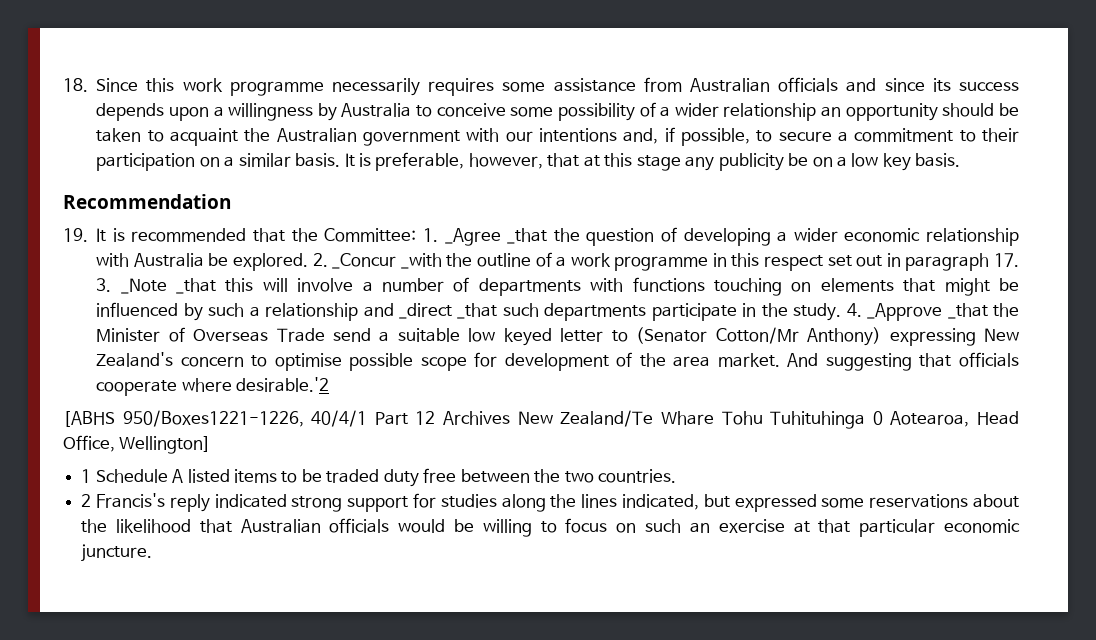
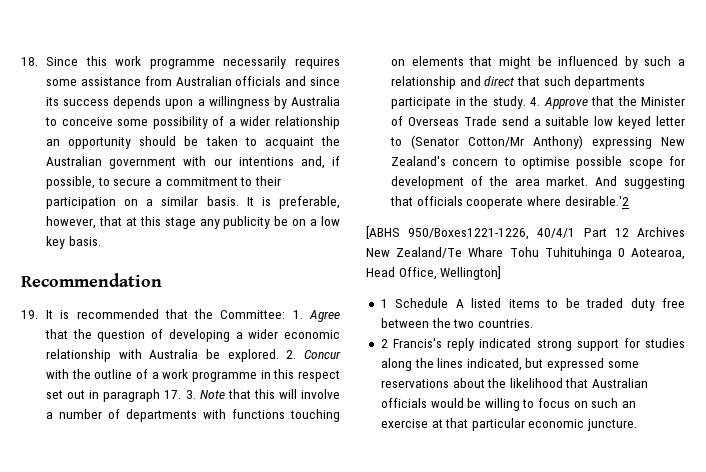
- 19. It is recommended that the Committee: 1. _Agree _that the question of developing a wider economic relationship with Australia be explored.
+ 19. It is recommended that the Committee: 1. Agree that the question of developing a wider economic relationship with Australia be explored.
- 2. _Concur _with the outline of a work programme in this respect set out in paragraph 17. 3. _Note _that this will involve a number of departments with functions touching on elements that might be influenced by such a relationship and _direct _that such departments participate in the study.
+ 2. Concur with the outline of a work programme in this respect set out in paragraph 17. 3. Note that this will involve a number of departments with functions touching on elements that might be influenced by such a relationship and direct that such departments participate in the study.
- 4. _Approve _that the Minister of Overseas Trade send a suitable low keyed letter to (Senator Cotton/Mr Anthony) expressing New Zealand's concern to optimise possible scope for development of the area market.
+ 4. Approve that the Minister of Overseas Trade send a suitable low keyed letter to (Senator Cotton/Mr Anthony) expressing New Zealand's concern to optimise possible scope for development of the area market.

